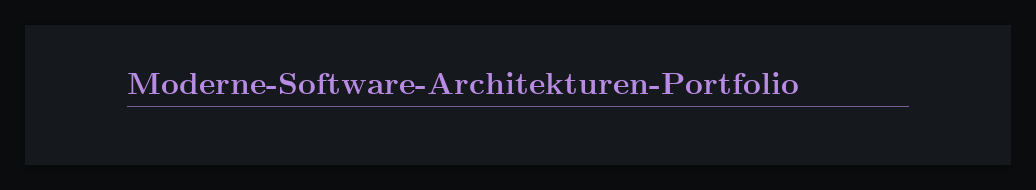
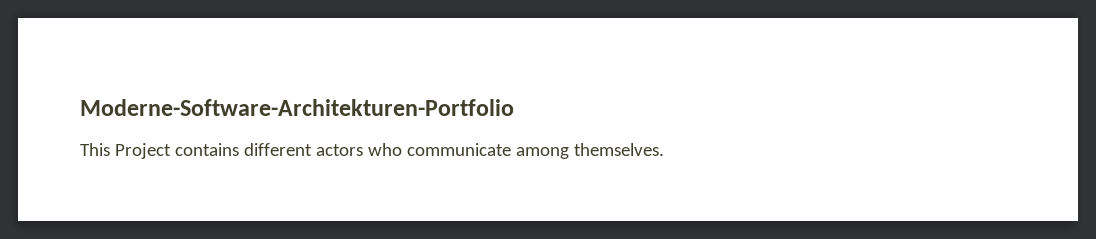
+ This Project contains different actors who communicate among themselves.

